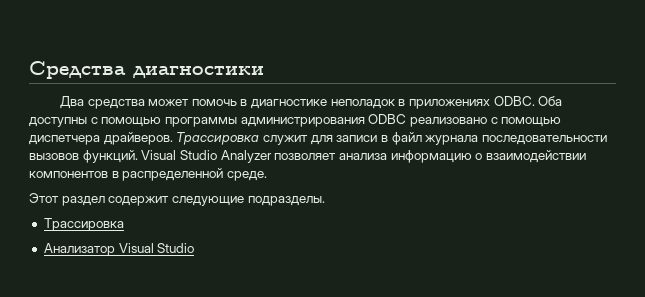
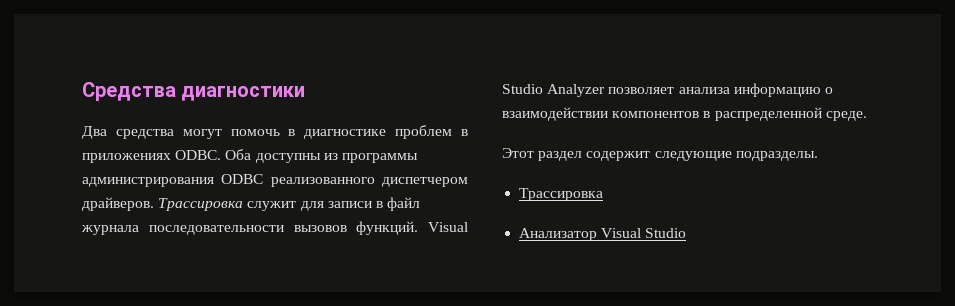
- Два средства может помочь в диагностике неполадок в приложениях ODBC.
+ Два средства могут помочь в диагностике проблем в приложениях ODBC.
- Оба доступны с помощью программы администрирования ODBC реализовано с помощью диспетчера драйверов.
+ Оба доступны из программы администрирования ODBC реализованного диспетчером драйверов.

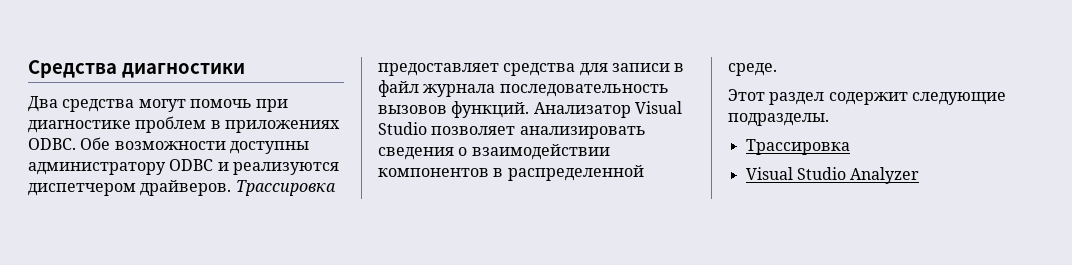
- Два средства могут помочь в диагностике проблем в приложениях ODBC.
+ Два средства могут помочь при диагностике проблем в приложениях ODBC.
- Оба доступны из программы администрирования ODBC реализованного диспетчером драйверов.
+ Обе возможности доступны администратору ODBC и реализуются диспетчером драйверов.
- Трассировка служит для записи в файл журнала последовательности вызовов функций.
+ Трассировка предоставляет средства для записи в файл журнала последовательность вызовов функций.
- Visual Studio Analyzer позволяет анализа информацию о взаимодействии компонентов в распределенной среде.
+ Анализатор Visual Studio позволяет анализировать сведения о взаимодействии компонентов в распределенной среде.
- Анализатор Visual Studio
+ Visual Studio Analyzer

